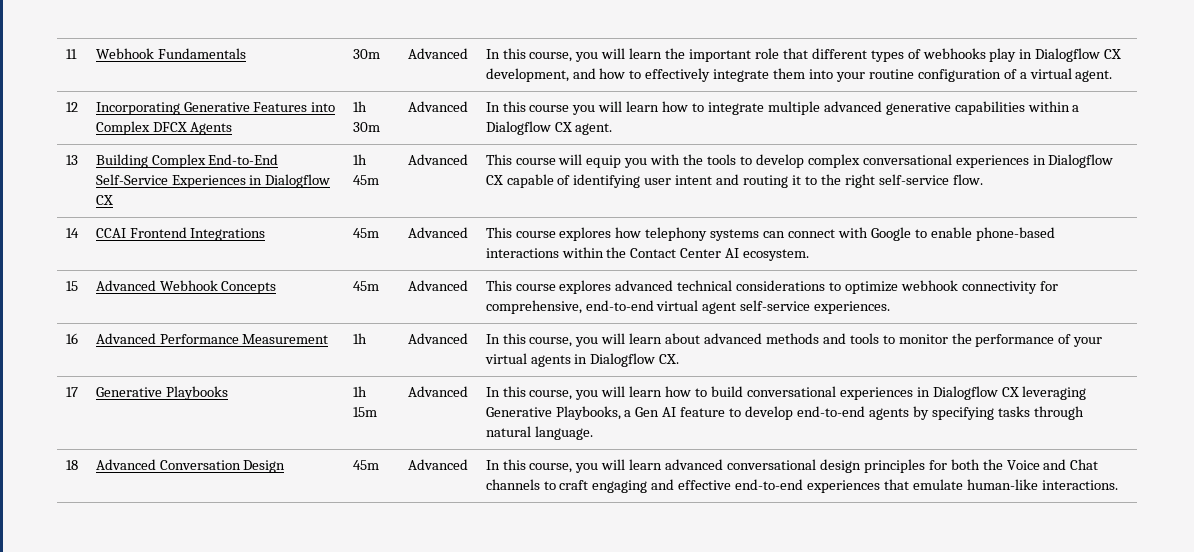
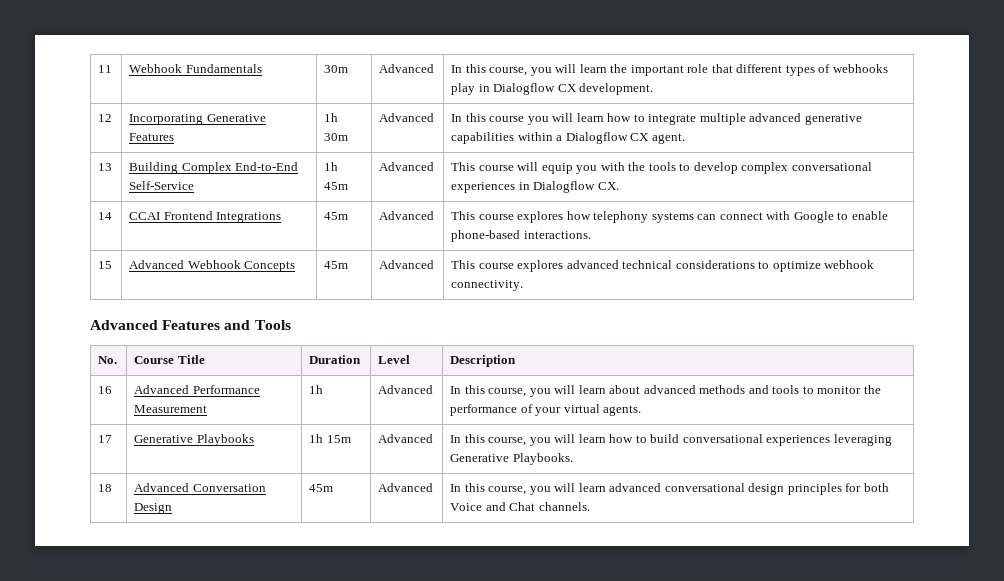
- 11 | Webhook Fundamentals | 30m | Advanced | In this course, you will learn the important role that different types of webhooks play in Dialogflow CX development, and how to effectively integrate them into your routine configuration of a virtual agent.
+ 11 | Webhook Fundamentals | 30m | Advanced | In this course, you will learn the important role that different types of webhooks play in Dialogflow CX development.
- 12 | Incorporating Generative Features into Complex DFCX Agents | 1h 30m | Advanced | In this course you will learn how to integrate multiple advanced generative capabilities within a Dialogflow CX agent.
+ 12 | Incorporating Generative Features | 1h 30m | Advanced | In this course you will learn how to integrate multiple advanced generative capabilities within a Dialogflow CX agent.
- Building Complex End-to-End Self-Service Experiences in Dialogflow CX
+ Building Complex End-to-End Self-Service
- This course will equip you with the tools to develop complex conversational experiences in Dialogflow CX capable of identifying user intent and routing it to the right self-service flow.
+ This course will equip you with the tools to develop complex conversational experiences in Dialogflow CX.
- 14 | CCAI Frontend Integrations | 45m | Advanced | This course explores how telephony systems can connect with Google to enable phone-based interactions within the Contact Center AI ecosystem.
+ 14 | CCAI Frontend Integrations | 45m | Advanced | This course explores how telephony systems can connect with Google to enable phone-based interactions.
- 15 | Advanced Webhook Concepts | 45m | Advanced | This course explores advanced technical considerations to optimize webhook connectivity for comprehensive, end-to-end virtual agent self-service experiences.
+ 15 | Advanced Webhook Concepts | 45m | Advanced | This course explores advanced technical considerations to optimize webhook connectivity.
+ Advanced Features and Tools
+ No. | Course Title | Duration | Level | Description
- 16 | Advanced Performance Measurement | 1h | Advanced | In this course, you will learn about advanced methods and tools to monitor the performance of your virtual agents in Dialogflow CX.
+ 16 | Advanced Performance Measurement | 1h | Advanced | In this course, you will learn about advanced methods and tools to monitor the performance of your virtual agents.
- 17 | Generative Playbooks | 1h 15m | Advanced | In this course, you will learn how to build conversational experiences in Dialogflow CX leveraging Generative Playbooks, a Gen AI feature to develop end-to-end agents by specifying tasks through natural language.
+ 17 | Generative Playbooks | 1h 15m | Advanced | In this course, you will learn how to build conversational experiences leveraging Generative Playbooks.
- 18 | Advanced Conversation Design | 45m | Advanced | In this course, you will learn advanced conversational design principles for both the Voice and Chat channels to craft engaging and effective end-to-end experiences that emulate human-like interactions.
+ 18 | Advanced Conversation Design | 45m | Advanced | In this course, you will learn advanced conversational design principles for both Voice and Chat channels.

